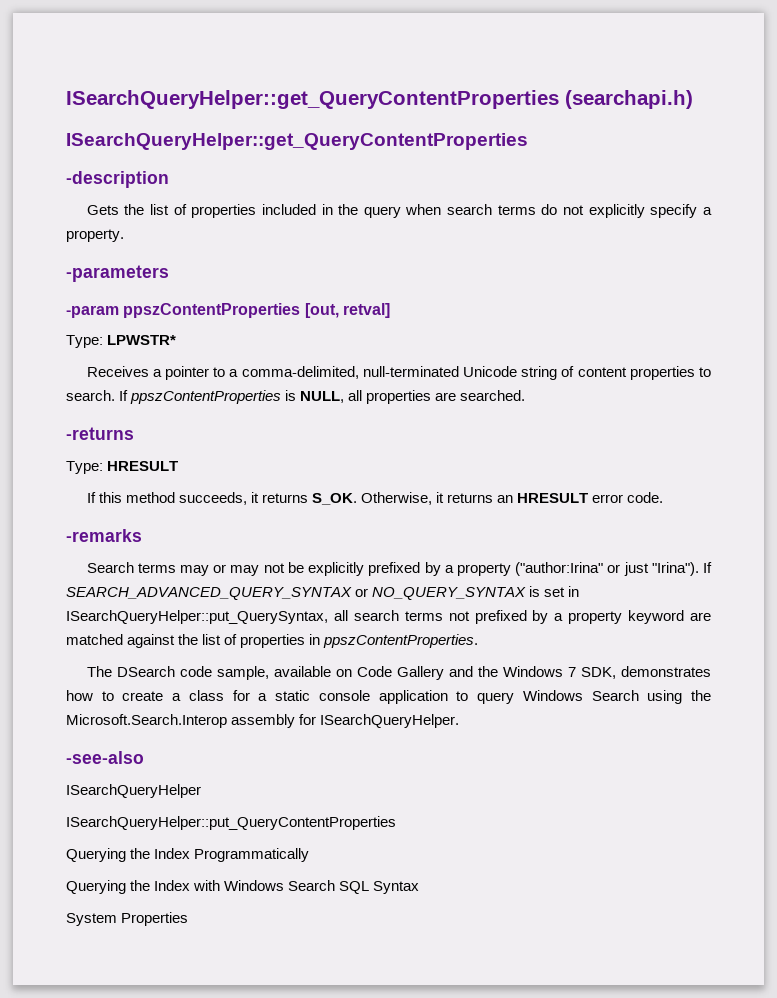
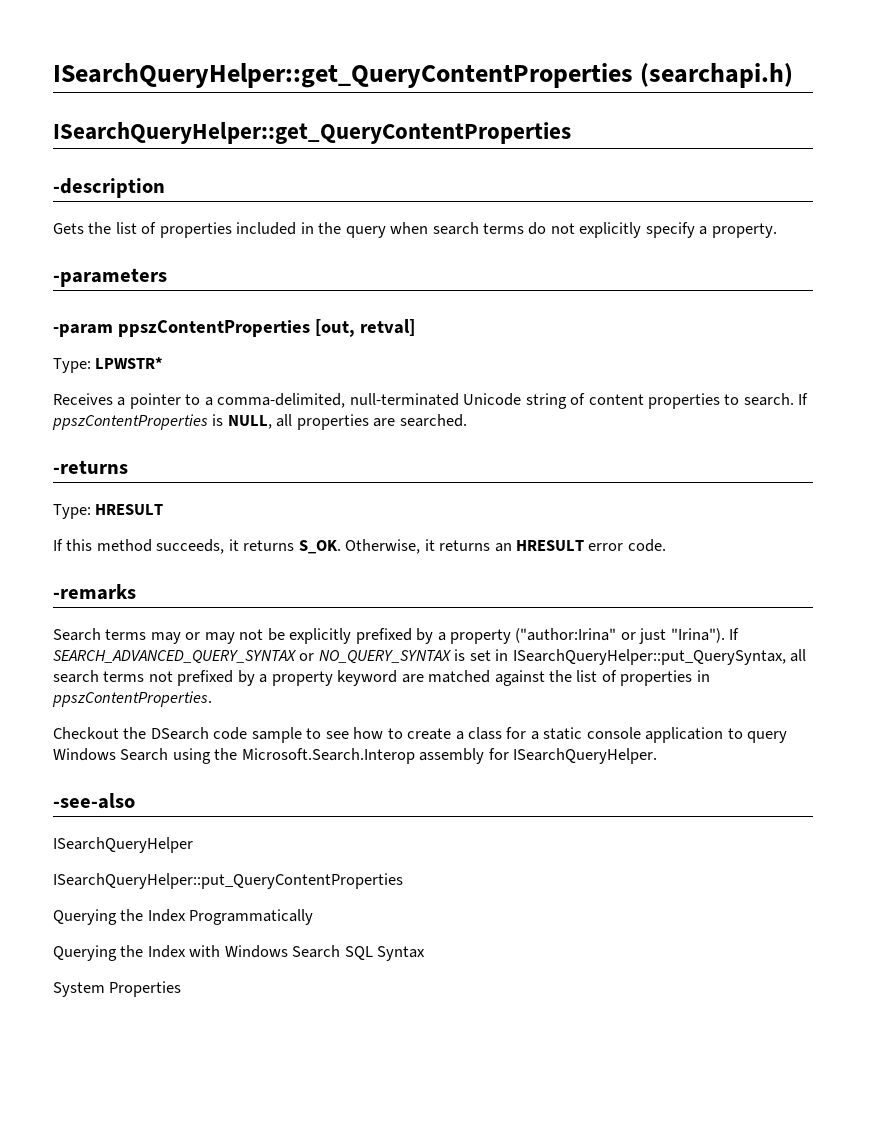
- The DSearch code sample, available on Code Gallery and the Windows 7 SDK, demonstrates how to create a class for a static console application to query Windows Search using the Microsoft.Search.Interop assembly for ISearchQueryHelper.
+ Checkout the DSearch code sample to see how to create a class for a static console application to query Windows Search using the Microsoft.Search.Interop assembly for ISearchQueryHelper.

